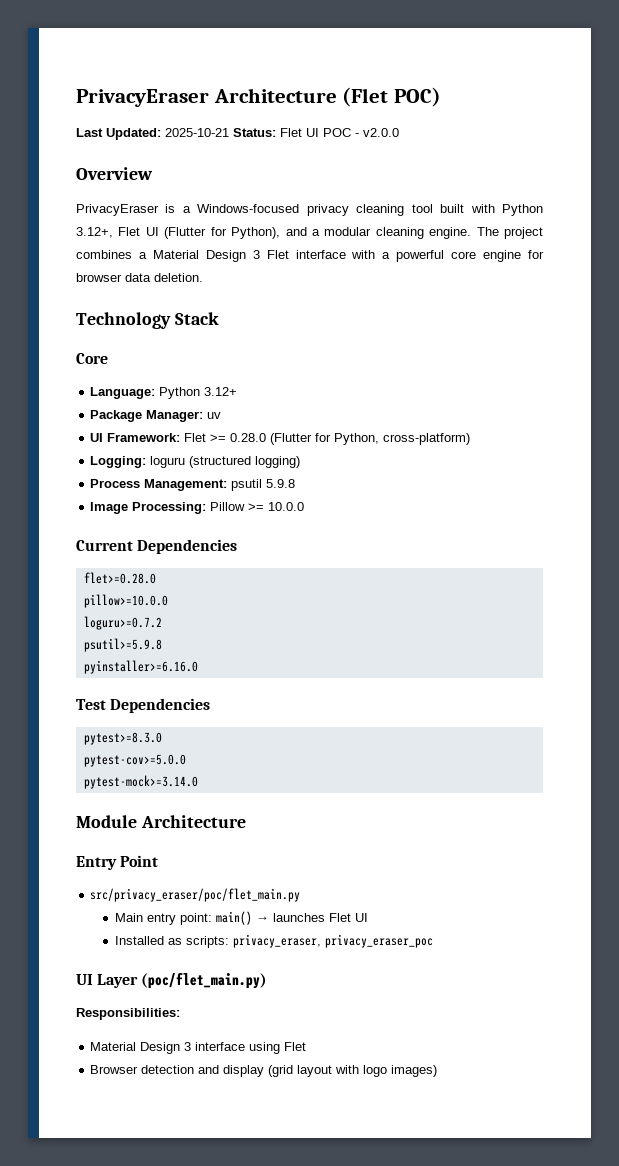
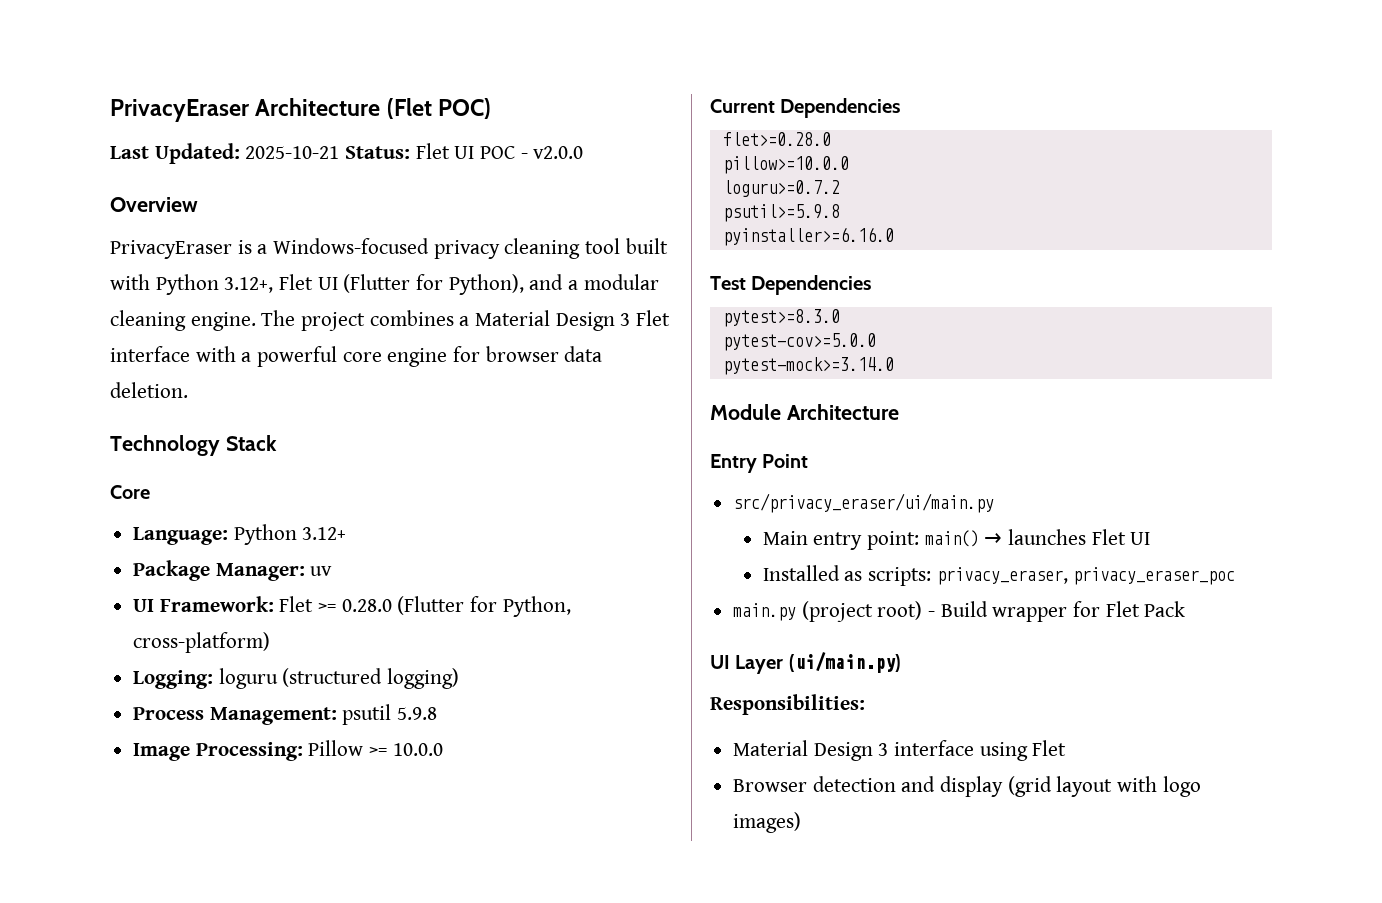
- src/privacy_eraser/poc/flet_main.py
+ src/privacy_eraser/ui/main.py
+ main.py (project root) - Build wrapper for Flet Pack
- UI Layer (poc/flet_main.py)
+ UI Layer (ui/main.py)

